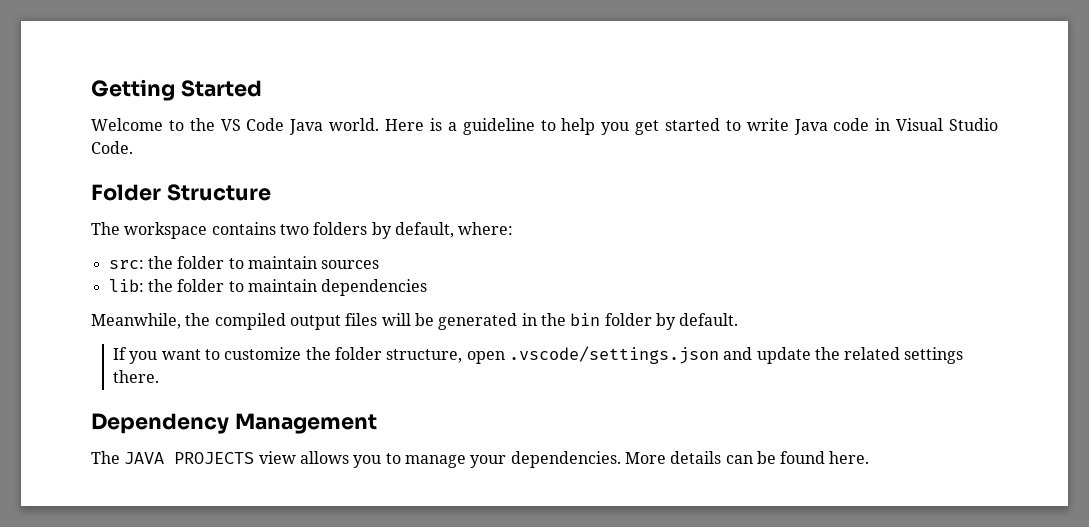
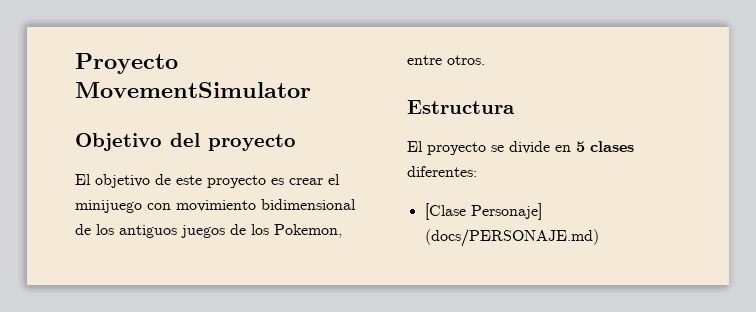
- Getting Started
- Welcome to the VS Code Java world. Here is a guideline to help you get started to write Java code in Visual Studio Code.
- Folder Structure
- The workspace contains two folders by default, where:
- src: the folder to maintain sources
- lib: the folder to maintain dependencies
- Meanwhile, the compiled output files will be generated in the bin folder by default.
- If you want to customize the folder structure, open .vscode/settings.json and update the related settings there.
- Dependency Management
- The JAVA PROJECTS view allows you to manage your dependencies. More details can be found here.
+ Proyecto MovementSimulator
+ Objetivo del proyecto
+ El objetivo de este proyecto es crear el minijuego con movimiento bidimensional de los antiguos juegos de los Pokemon, entre otros.
+ Estructura
+ El proyecto se divide en 5 clases diferentes:
+ [Clase Personaje] (docs/PERSONAJE.md)

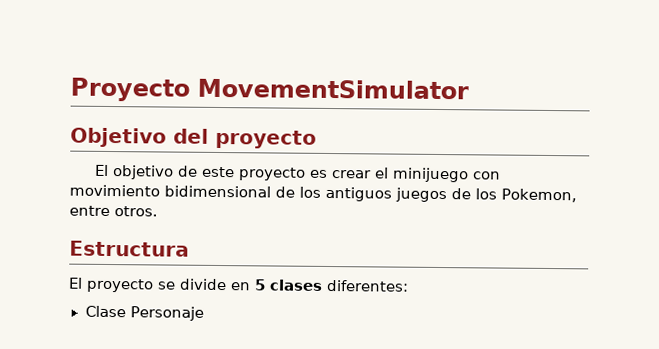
- [Clase Personaje] (docs/PERSONAJE.md)
+ Clase Personaje

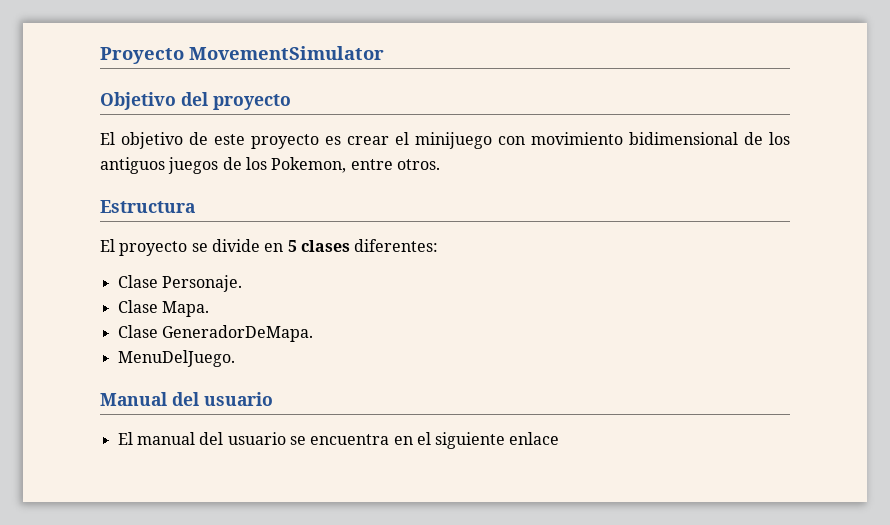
- Clase Personaje
+ Clase Personaje.
+ Clase Mapa.
+ Clase GeneradorDeMapa.
+ MenuDelJuego.
+ Manual del usuario
+ El manual del usuario se encuentra en el siguiente enlace

